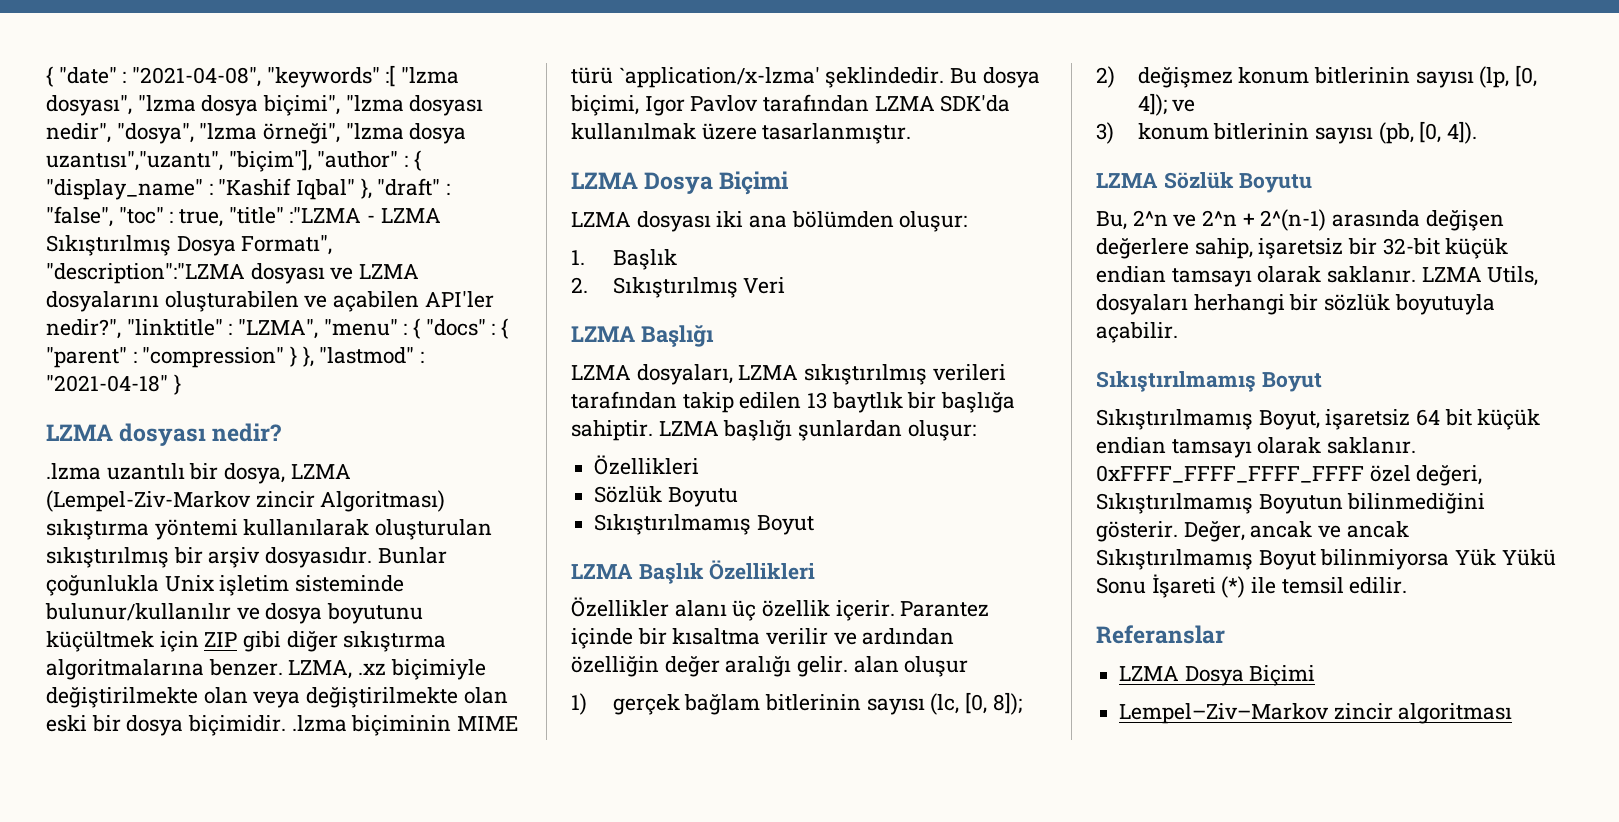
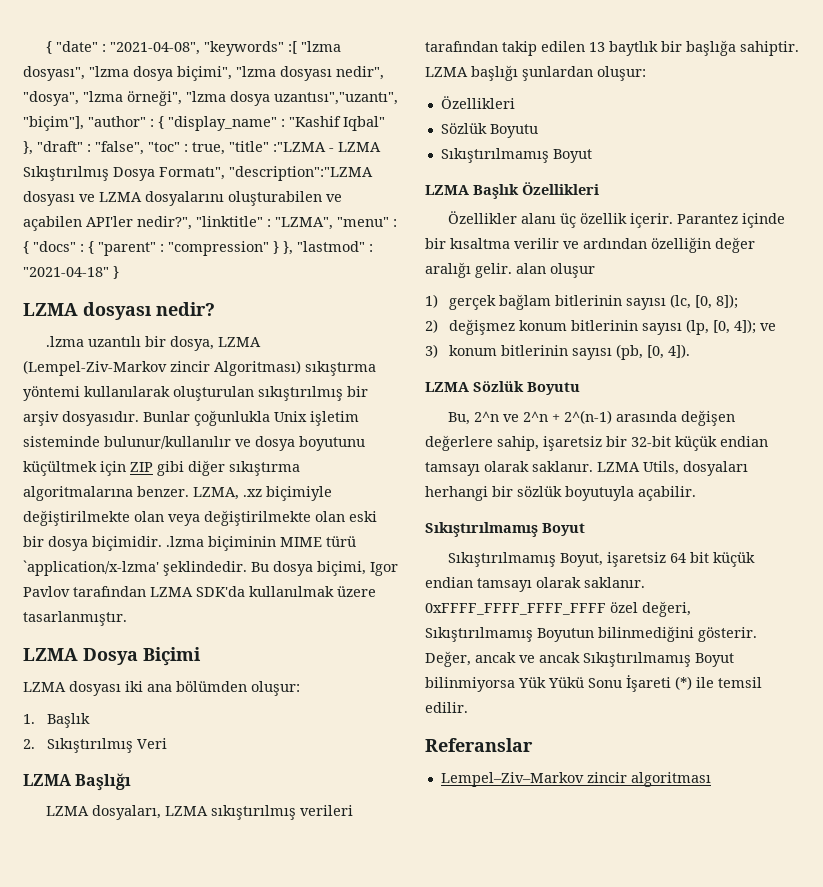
  Referanslar
- LZMA Dosya Biçimi

